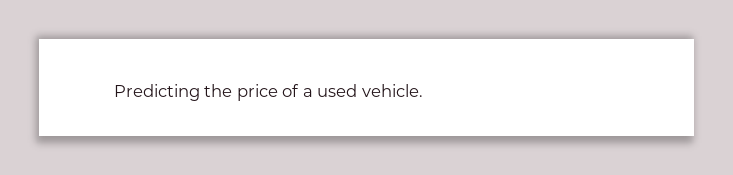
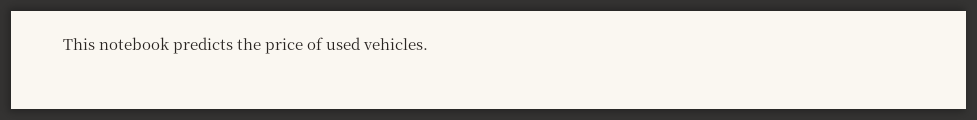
- Predicting the price of a used vehicle.
+ This notebook predicts the price of used vehicles.

